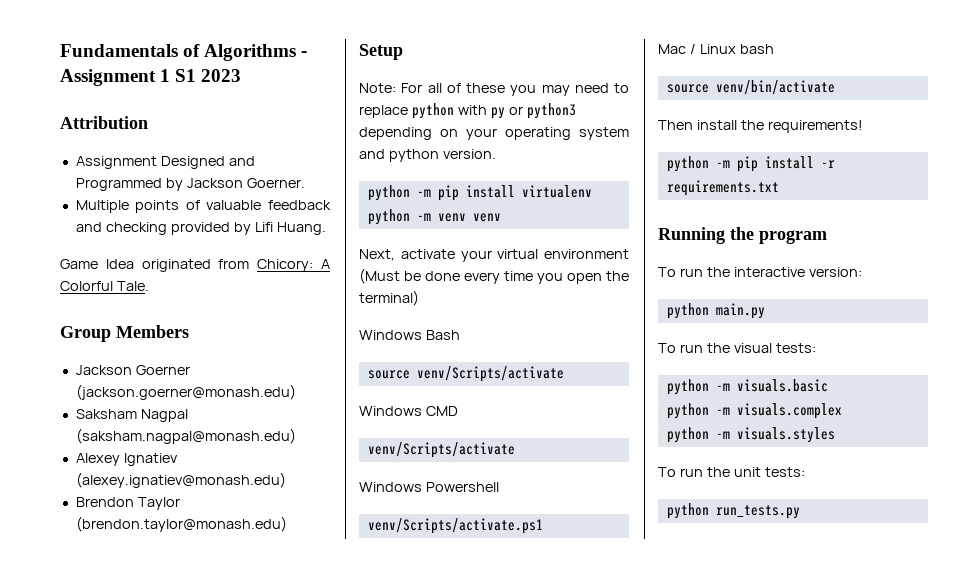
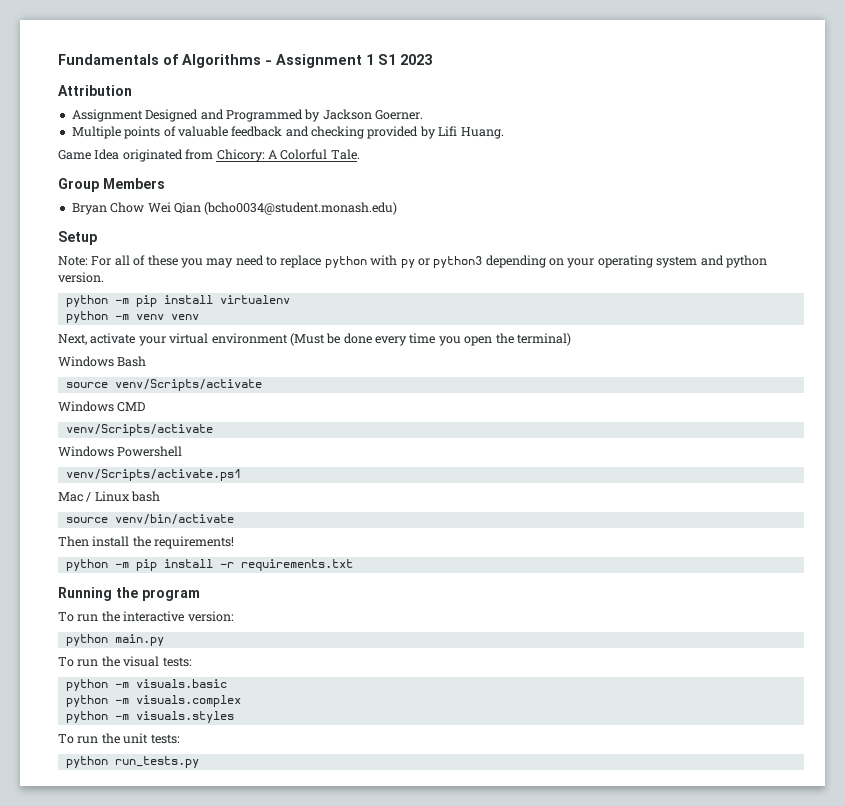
- Jackson Goerner (jackson.goerner@monash.edu)
- Saksham Nagpal (saksham.nagpal@monash.edu)
- Alexey Ignatiev (alexey.ignatiev@monash.edu)
- Brendon Taylor (brendon.taylor@monash.edu)
+ Bryan Chow Wei Qian (bcho0034@student.monash.edu)

